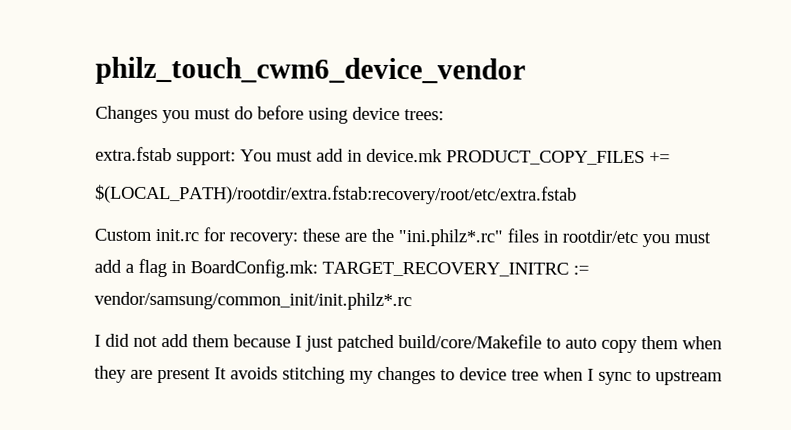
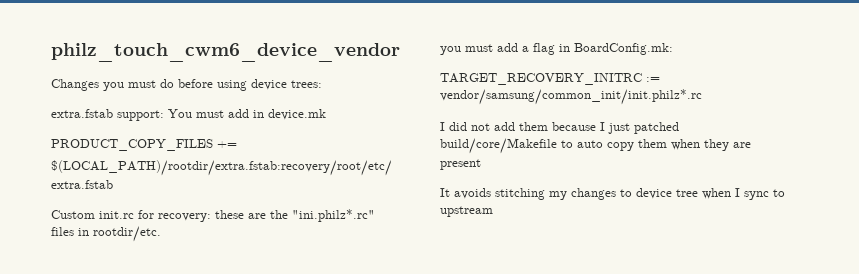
- extra.fstab support: You must add in device.mk PRODUCT_COPY_FILES +=
+ extra.fstab support: You must add in device.mk
+ PRODUCT_COPY_FILES +=
- Custom init.rc for recovery: these are the "ini.philz*.rc" files in rootdir/etc you must add a flag in BoardConfig.mk: TARGET_RECOVERY_INITRC := vendor/samsung/common_init/init.philz*.rc
+ Custom init.rc for recovery: these are the "ini.philz*.rc" files in rootdir/etc.
+ you must add a flag in BoardConfig.mk:
+ TARGET_RECOVERY_INITRC := vendor/samsung/common_init/init.philz*.rc
- I did not add them because I just patched build/core/Makefile to auto copy them when they are present It avoids stitching my changes to device tree when I sync to upstream
+ I did not add them because I just patched build/core/Makefile to auto copy them when they are present
+ It avoids stitching my changes to device tree when I sync to upstream

